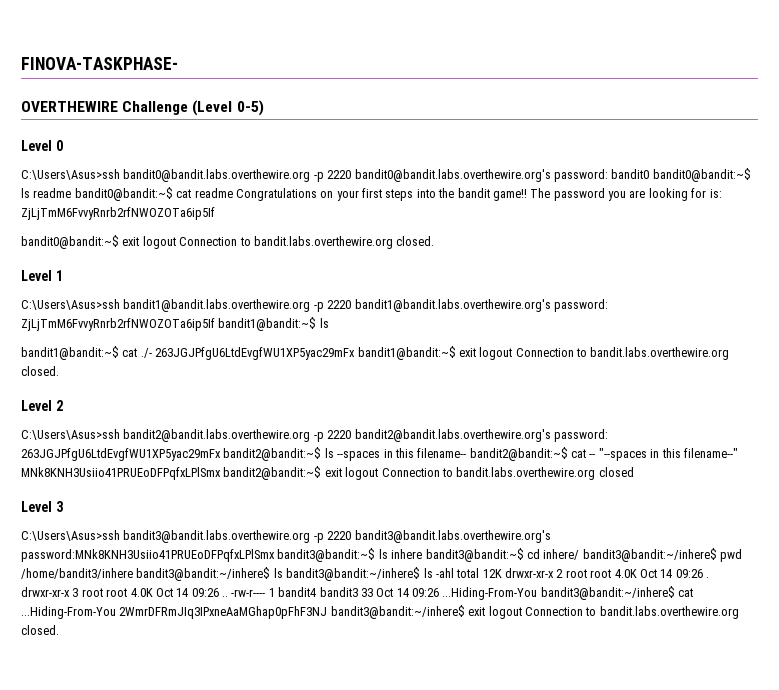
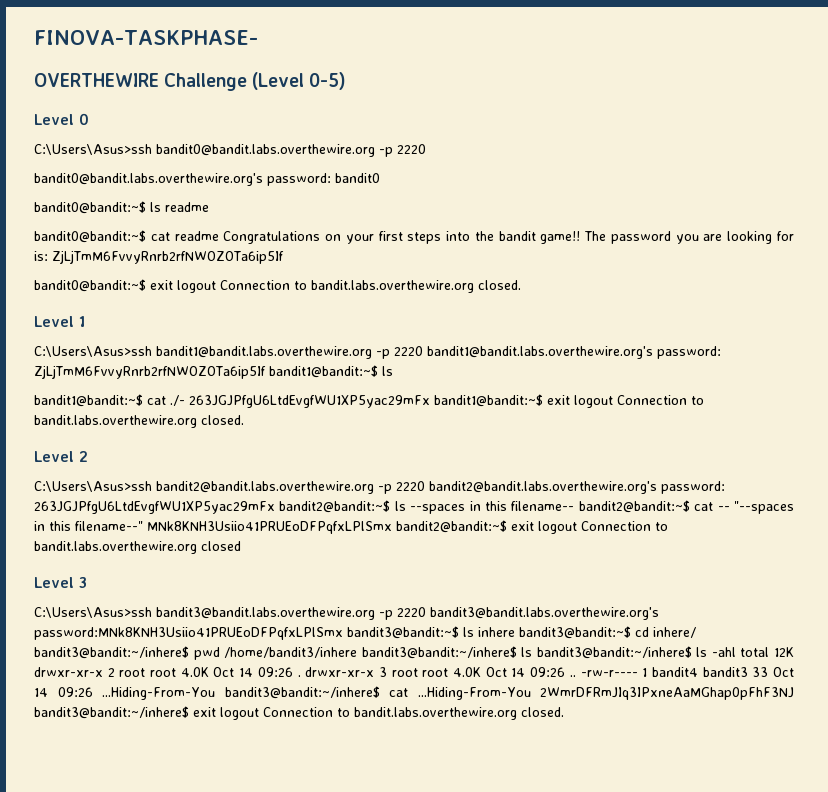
- C:\Users\Asus>ssh bandit0@bandit.labs.overthewire.org -p 2220 bandit0@bandit.labs.overthewire.org's password: bandit0 bandit0@bandit:~$ ls readme bandit0@bandit:~$ cat readme Congratulations on your first steps into the bandit game!!
+ C:\Users\Asus>ssh bandit0@bandit.labs.overthewire.org -p 2220
+ bandit0@bandit.labs.overthewire.org's password: bandit0
+ bandit0@bandit:~$ ls readme
+ bandit0@bandit:~$ cat readme Congratulations on your first steps into the bandit game!!

